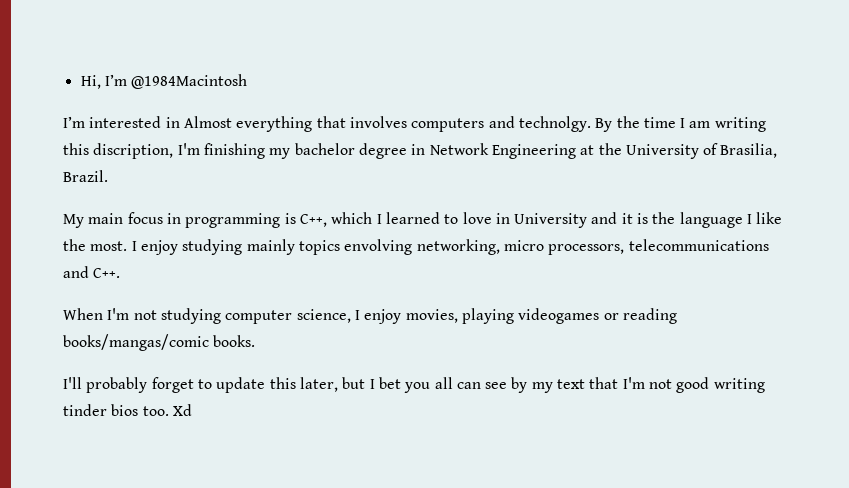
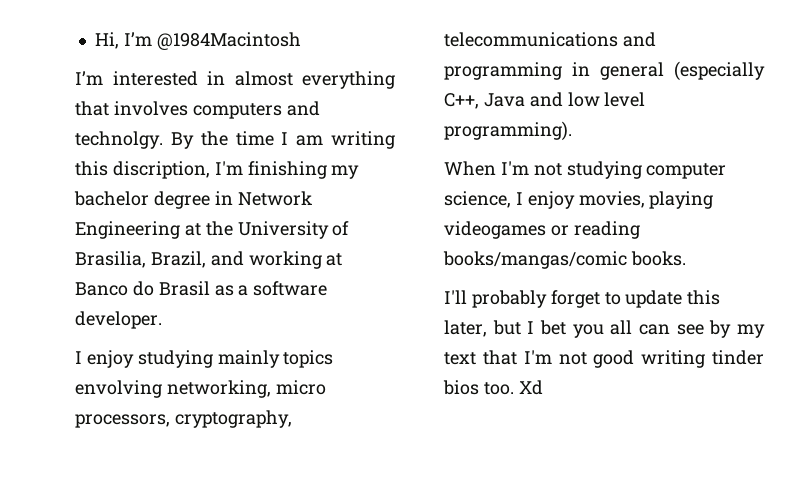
- I’m interested in Almost everything that involves computers and technolgy.
+ I’m interested in almost everything that involves computers and technolgy.
- By the time I am writing this discription, I'm finishing my bachelor degree in Network Engineering at the University of Brasilia, Brazil.
- My main focus in programming is C++, which I learned to love in University and it is the language I like the most. I enjoy studying mainly topics envolving networking, micro processors, telecommunications and C++.
+ By the time I am writing this discription, I'm finishing my bachelor degree in Network Engineering at the University of Brasilia, Brazil, and working at Banco do Brasil as a software developer.
+ I enjoy studying mainly topics envolving networking, micro processors, cryptography, telecommunications and programming in general (especially C++, Java and low level programming).

